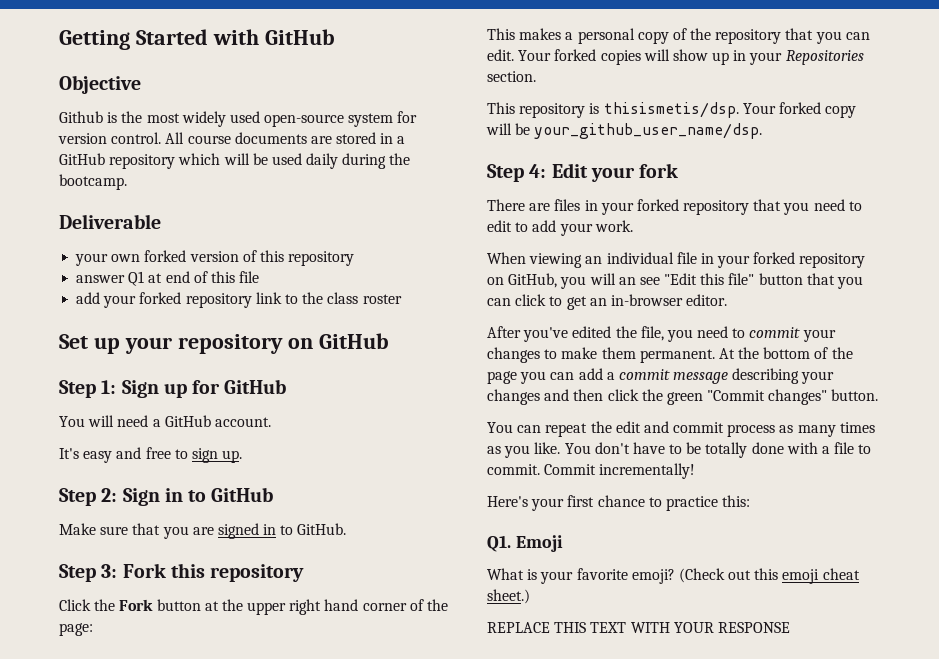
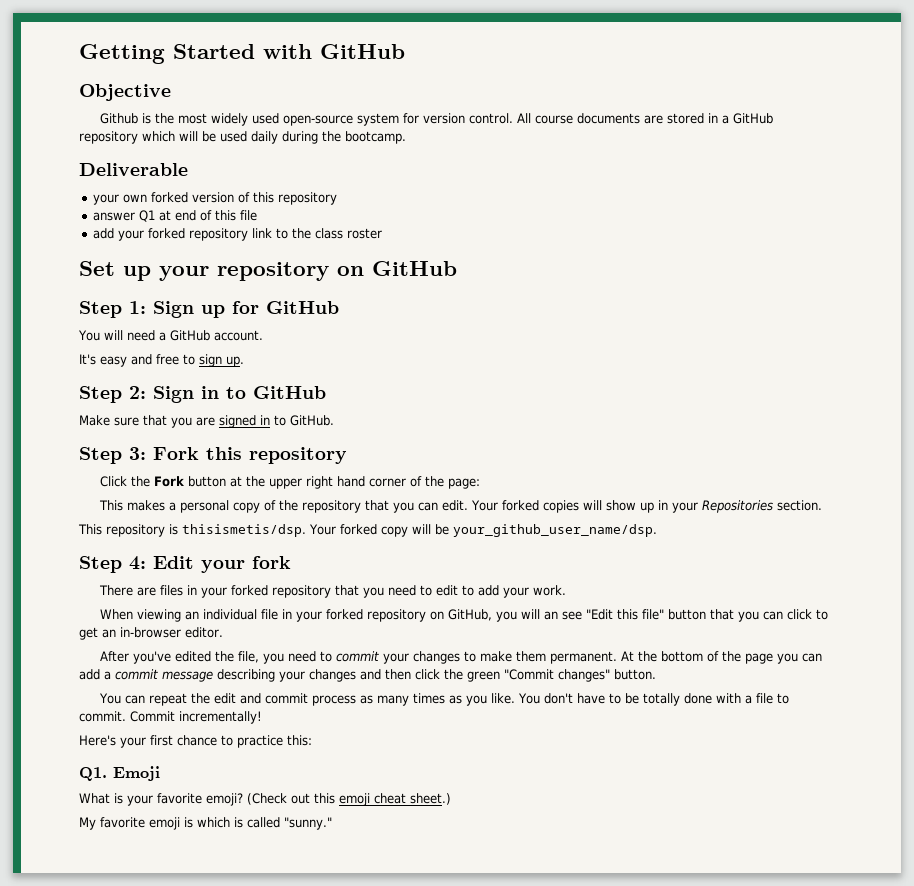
- REPLACE THIS TEXT WITH YOUR RESPONSE
+ My favorite emoji is which is called "sunny."

